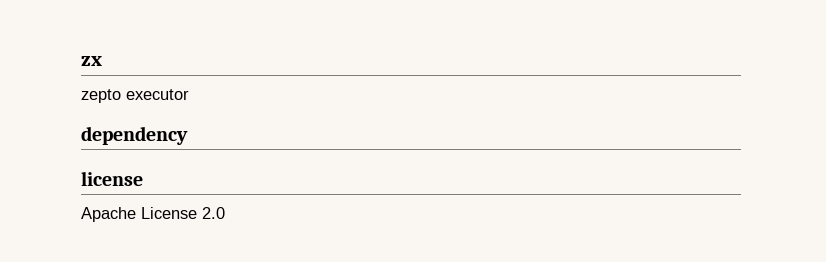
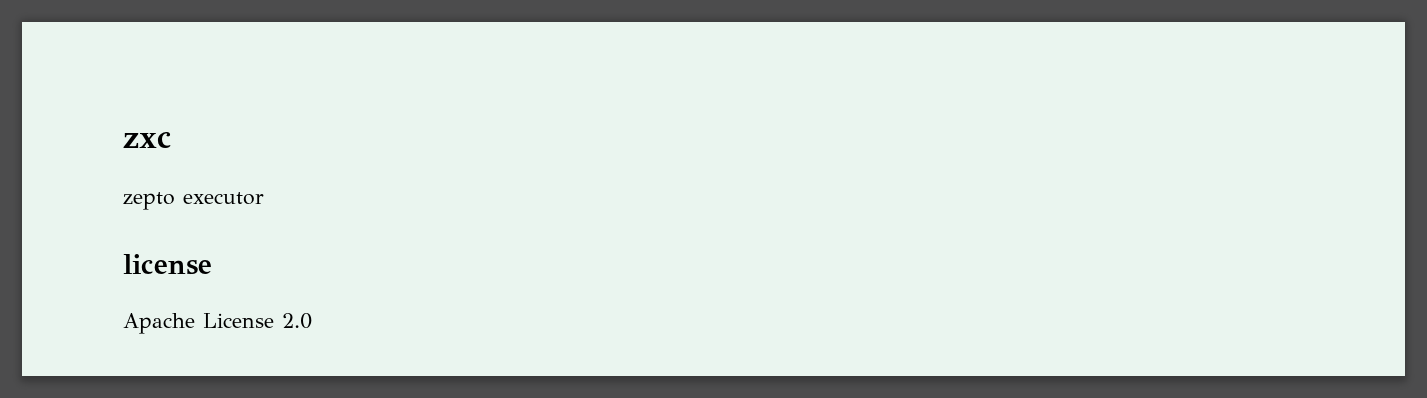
- zx
+ zxc
- dependency

